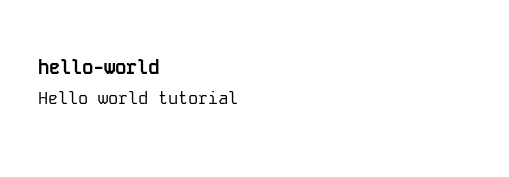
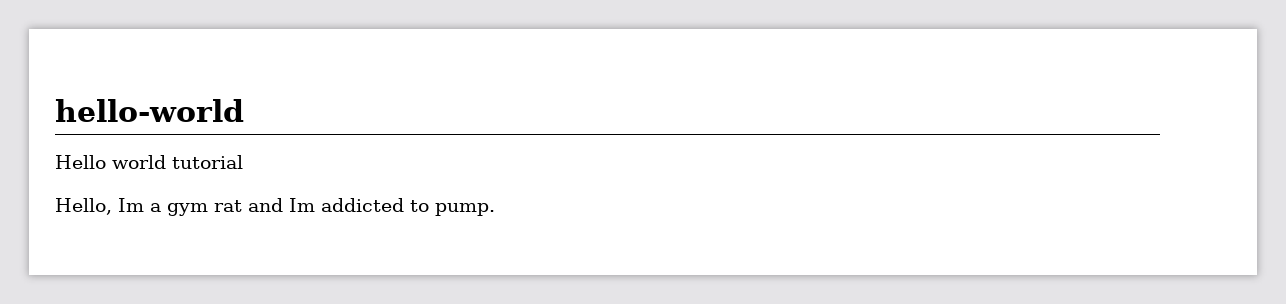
+ Hello, Im a gym rat and Im addicted to pump.

